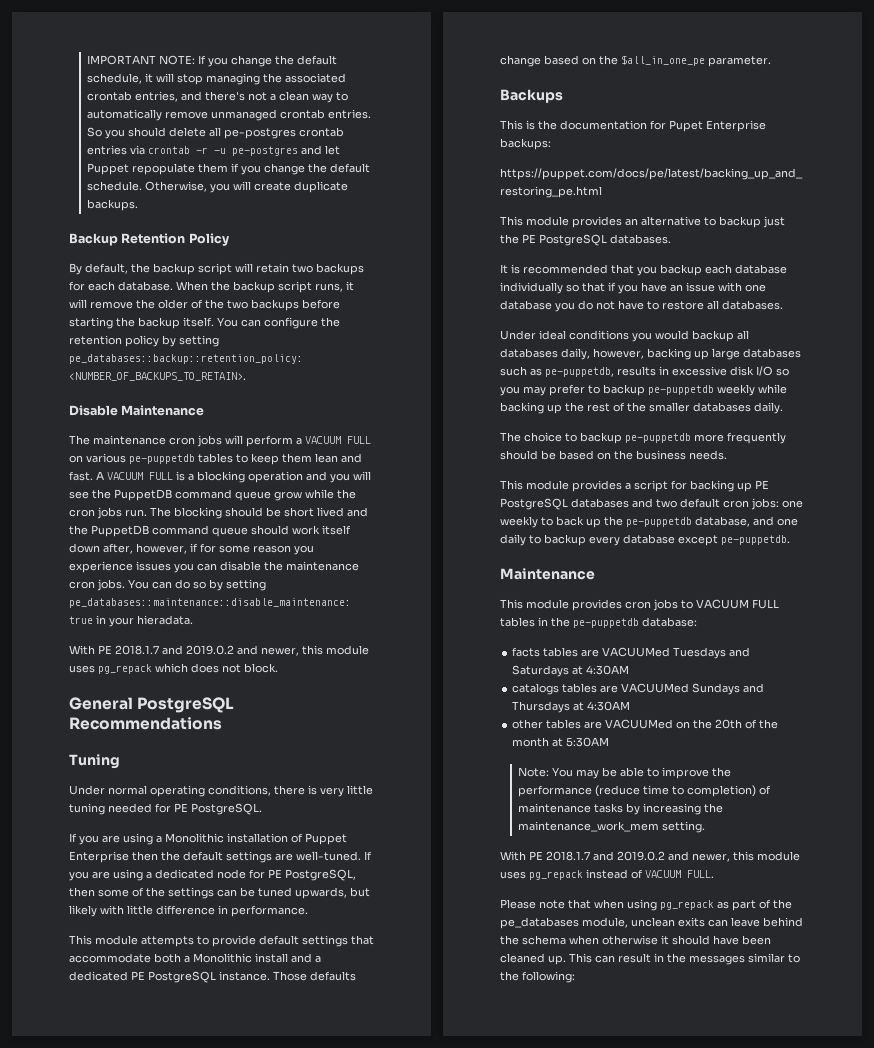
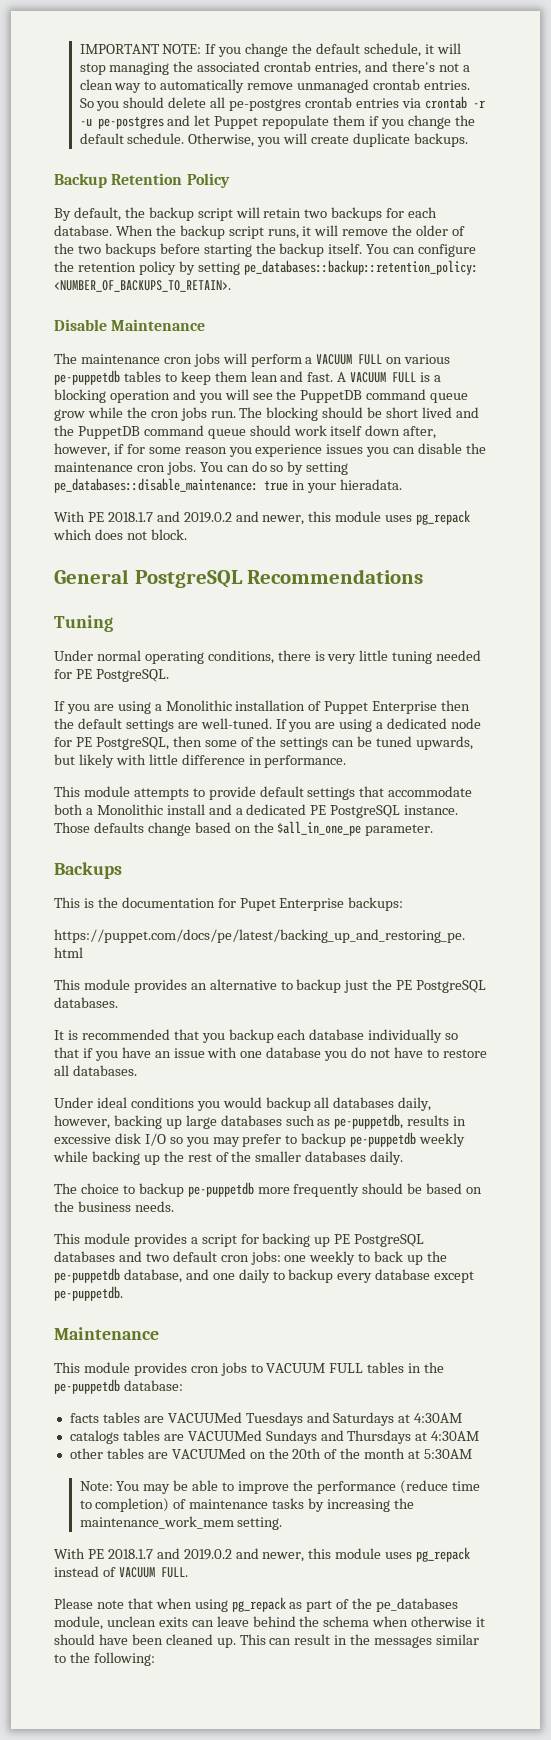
- You can do so by setting pe_databases::maintenance::disable_maintenance: true in your hieradata.
+ You can do so by setting pe_databases::disable_maintenance: true in your hieradata.

